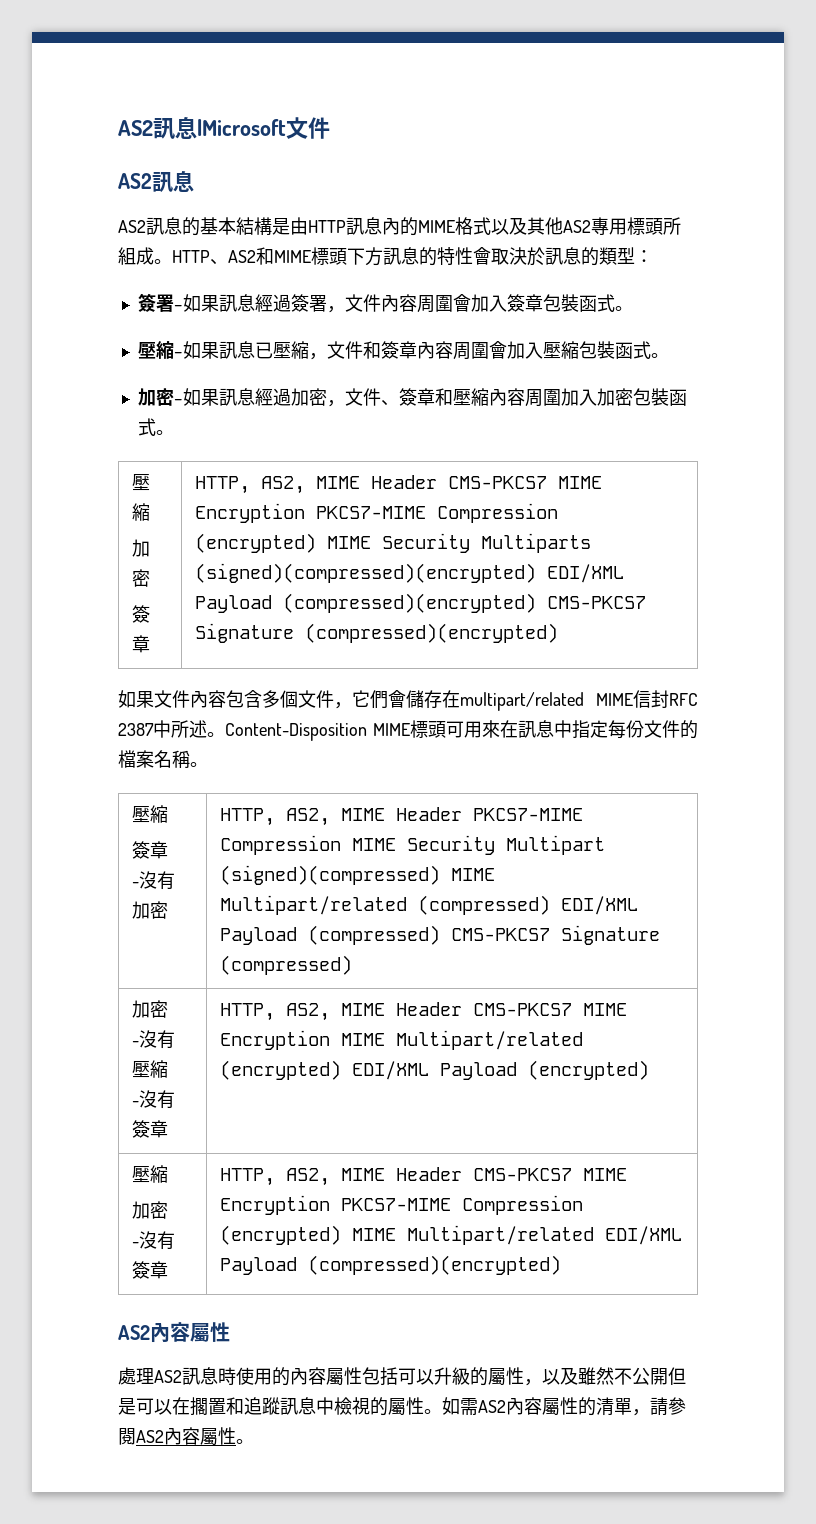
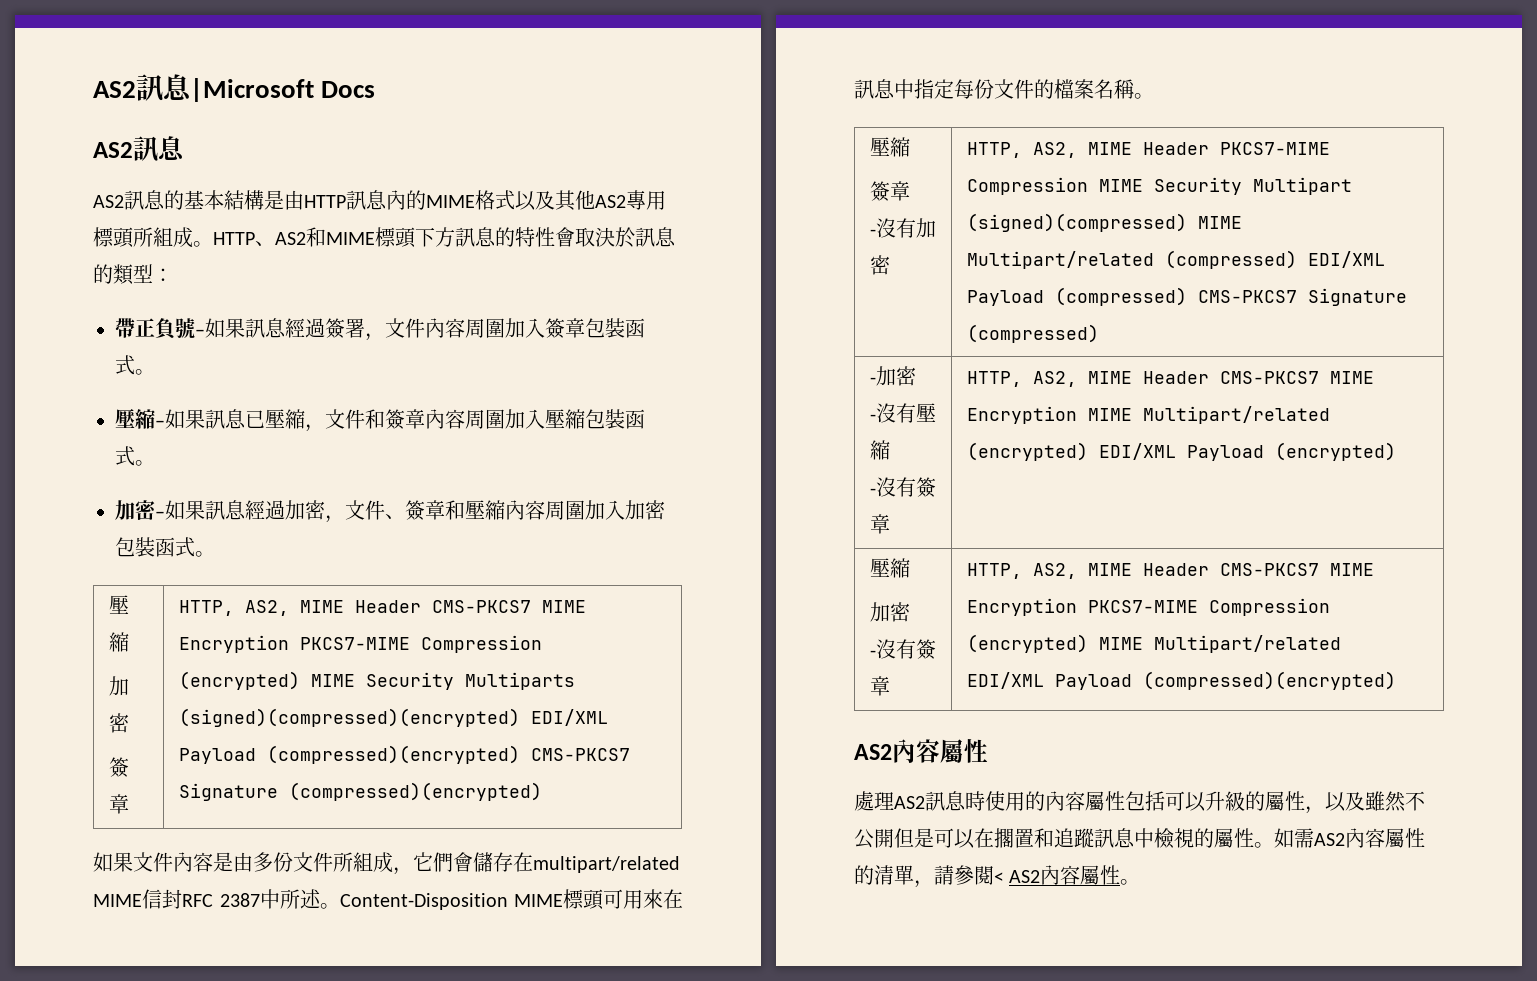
- AS2訊息|Microsoft文件
+ AS2訊息|Microsoft Docs
- 簽署–如果訊息經過簽署，文件內容周圍會加入簽章包裝函式。
+ 帶正負號–如果訊息經過簽署，文件內容周圍加入簽章包裝函式。
- 壓縮–如果訊息已壓縮，文件和簽章內容周圍會加入壓縮包裝函式。
+ 壓縮–如果訊息已壓縮，文件和簽章內容周圍加入壓縮包裝函式。
- 如果文件內容包含多個文件，它們會儲存在multipart/related MIME信封RFC 2387中所述。
+ 如果文件內容是由多份文件所組成，它們會儲存在multipart/related MIME信封RFC 2387中所述。
  Content-Disposition MIME標頭可用來在訊息中指定每份文件的檔案名稱。
  壓縮
  簽章
  -沒有加密 | HTTP, AS2, MIME Header PKCS7-MIME Compression MIME Security Multipart (signed)(compressed) MIME Multipart/related (compressed) EDI/XML Payload (compressed) CMS-PKCS7 Signature (compressed)
- 加密
+ -加密
- 如需AS2內容屬性的清單，請參閱AS2內容屬性。
+ 如需AS2內容屬性的清單，請參閱< AS2內容屬性。

